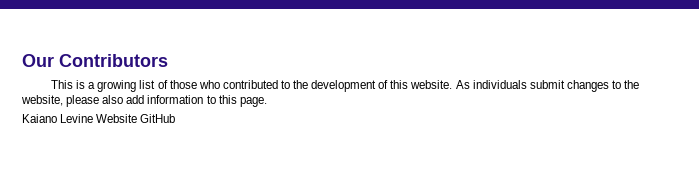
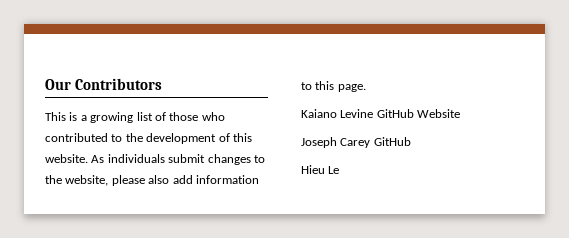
- Kaiano Levine Website GitHub
+ Kaiano Levine GitHub Website
+ Joseph Carey GitHub
+ Hieu Le

